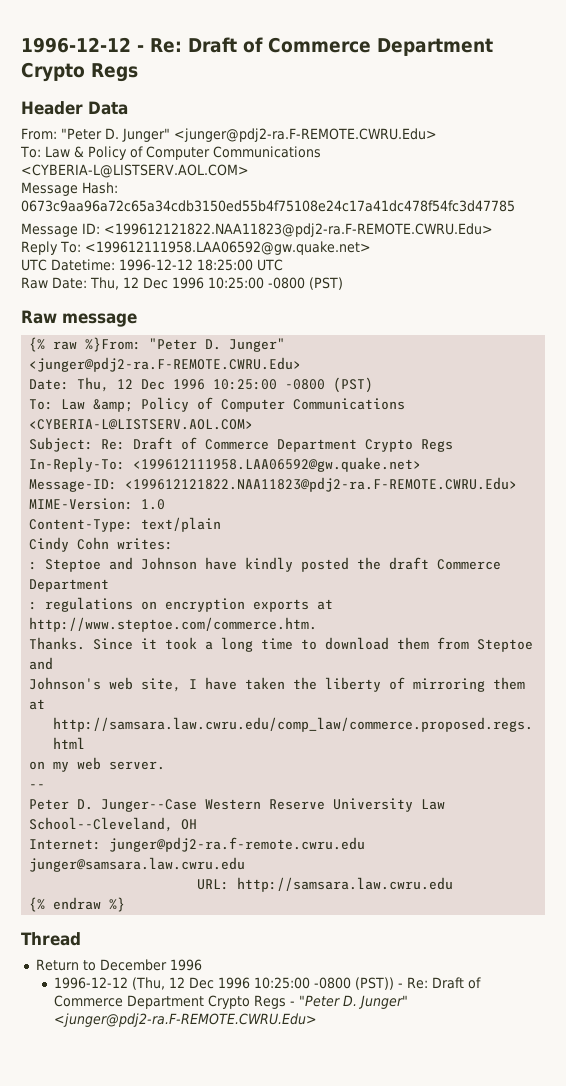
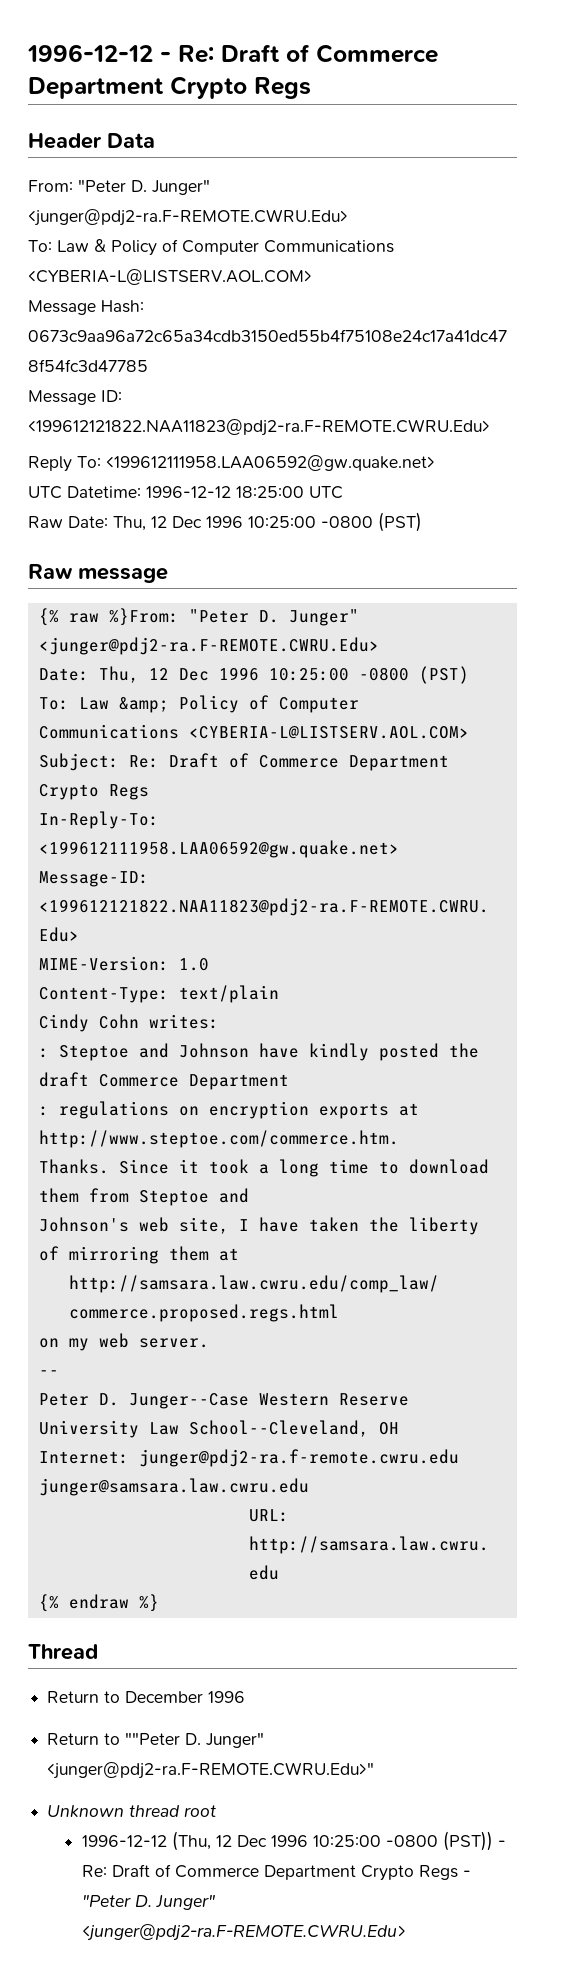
+ Return to ""Peter D. Junger" <junger@pdj2-ra.F-REMOTE.CWRU.Edu>"
+ Unknown thread root

